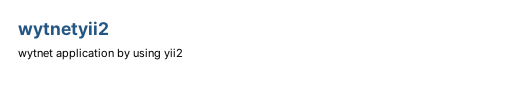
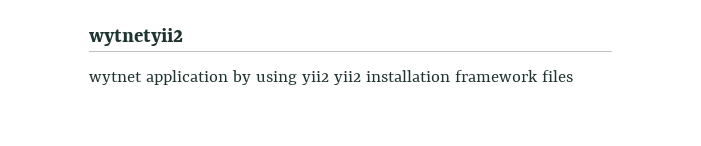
- wytnet application by using yii2
+ wytnet application by using yii2 yii2 installation framework files

